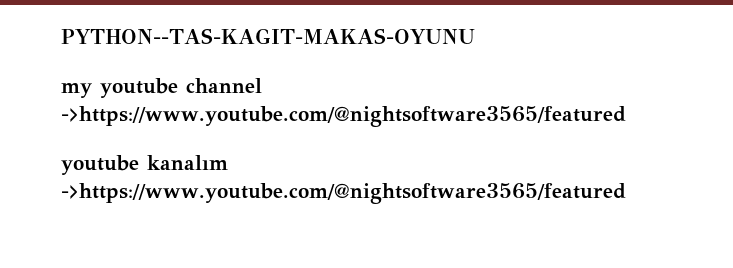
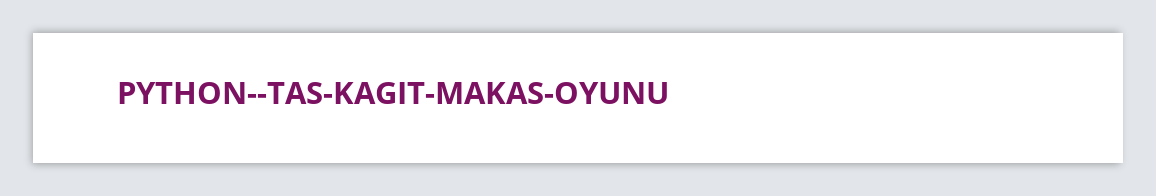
- my youtube channel ->https://www.youtube.com/@nightsoftware3565/featured
- youtube kanalım ->https://www.youtube.com/@nightsoftware3565/featured

